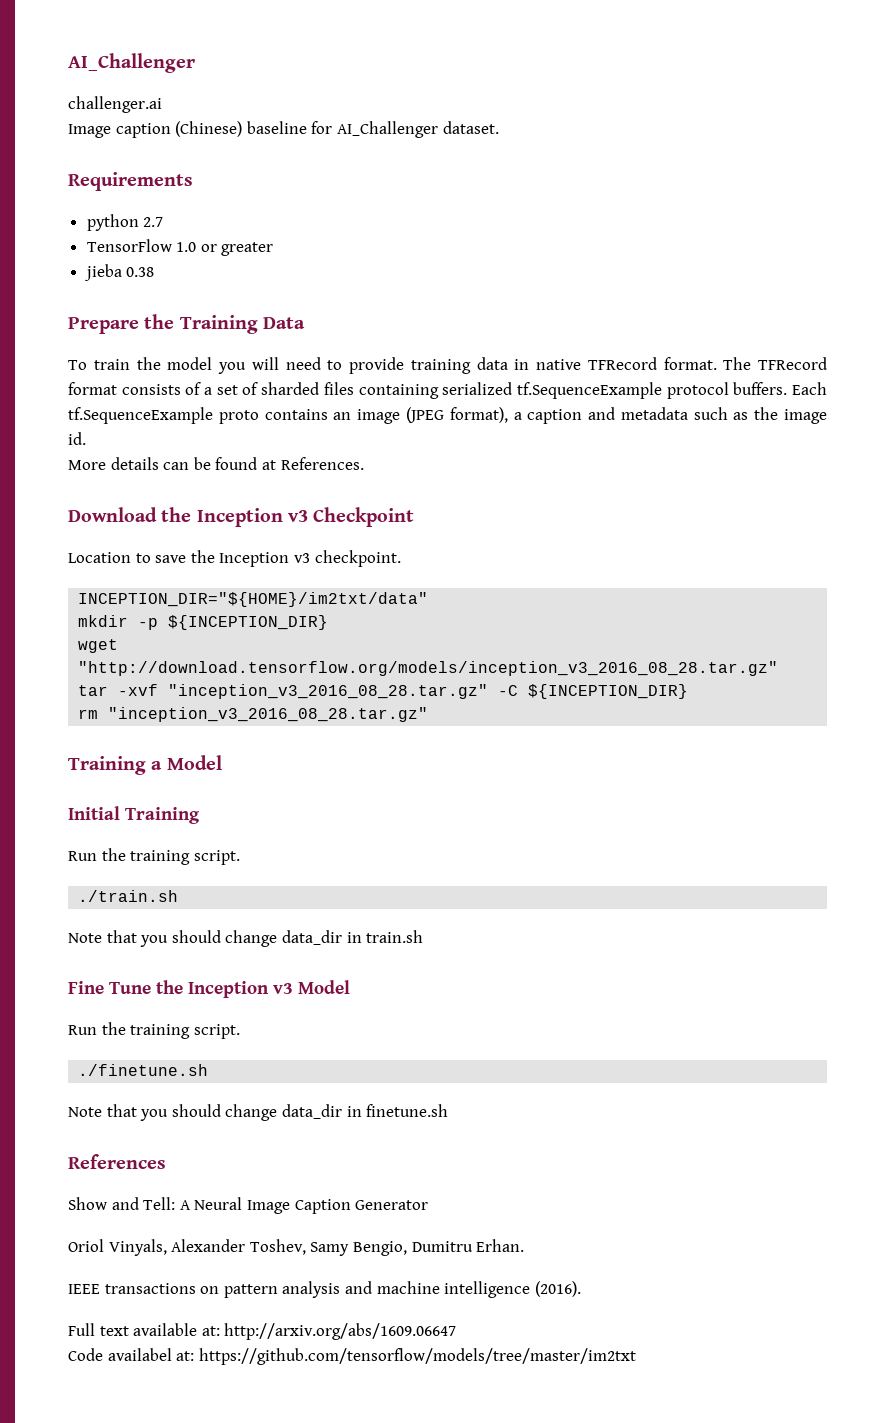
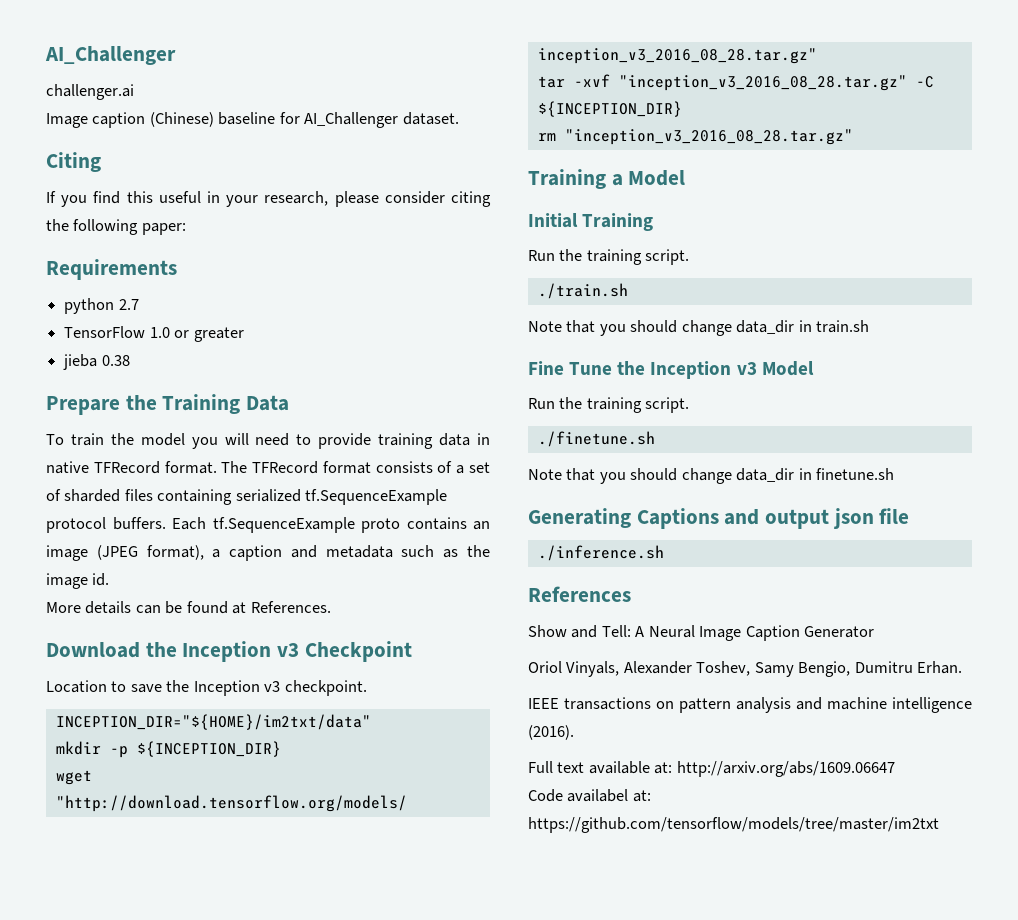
+ Citing
+ If you find this useful in your research, please consider citing the following paper:
+ Generating Captions and output json file
+ ./inference.sh

